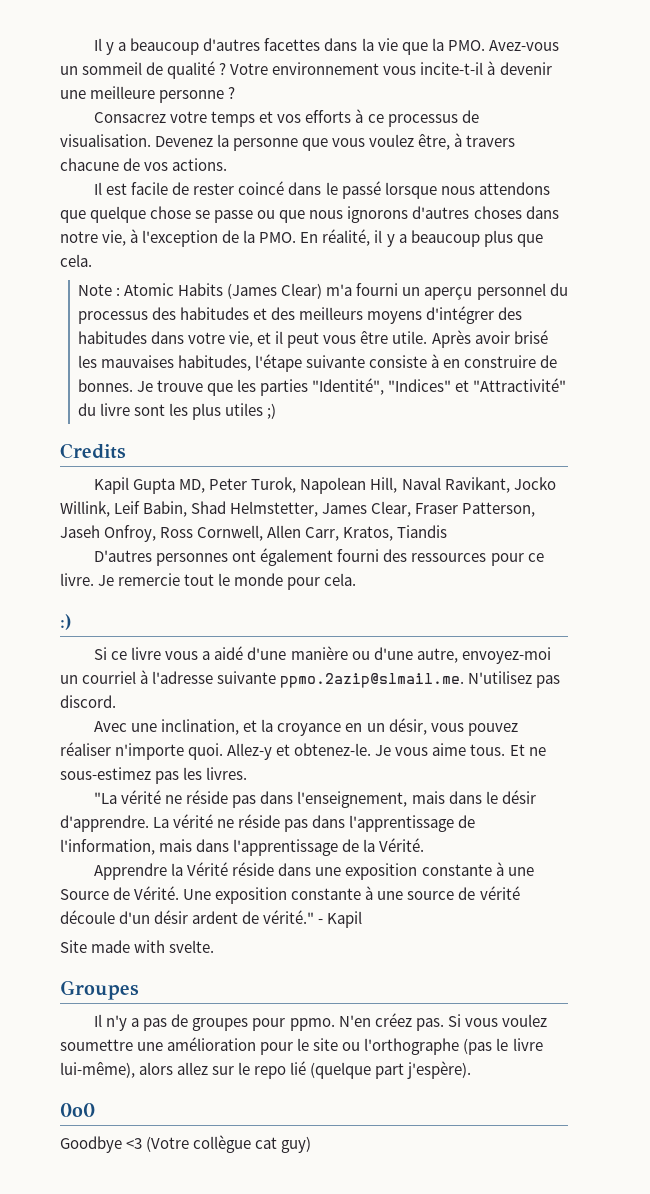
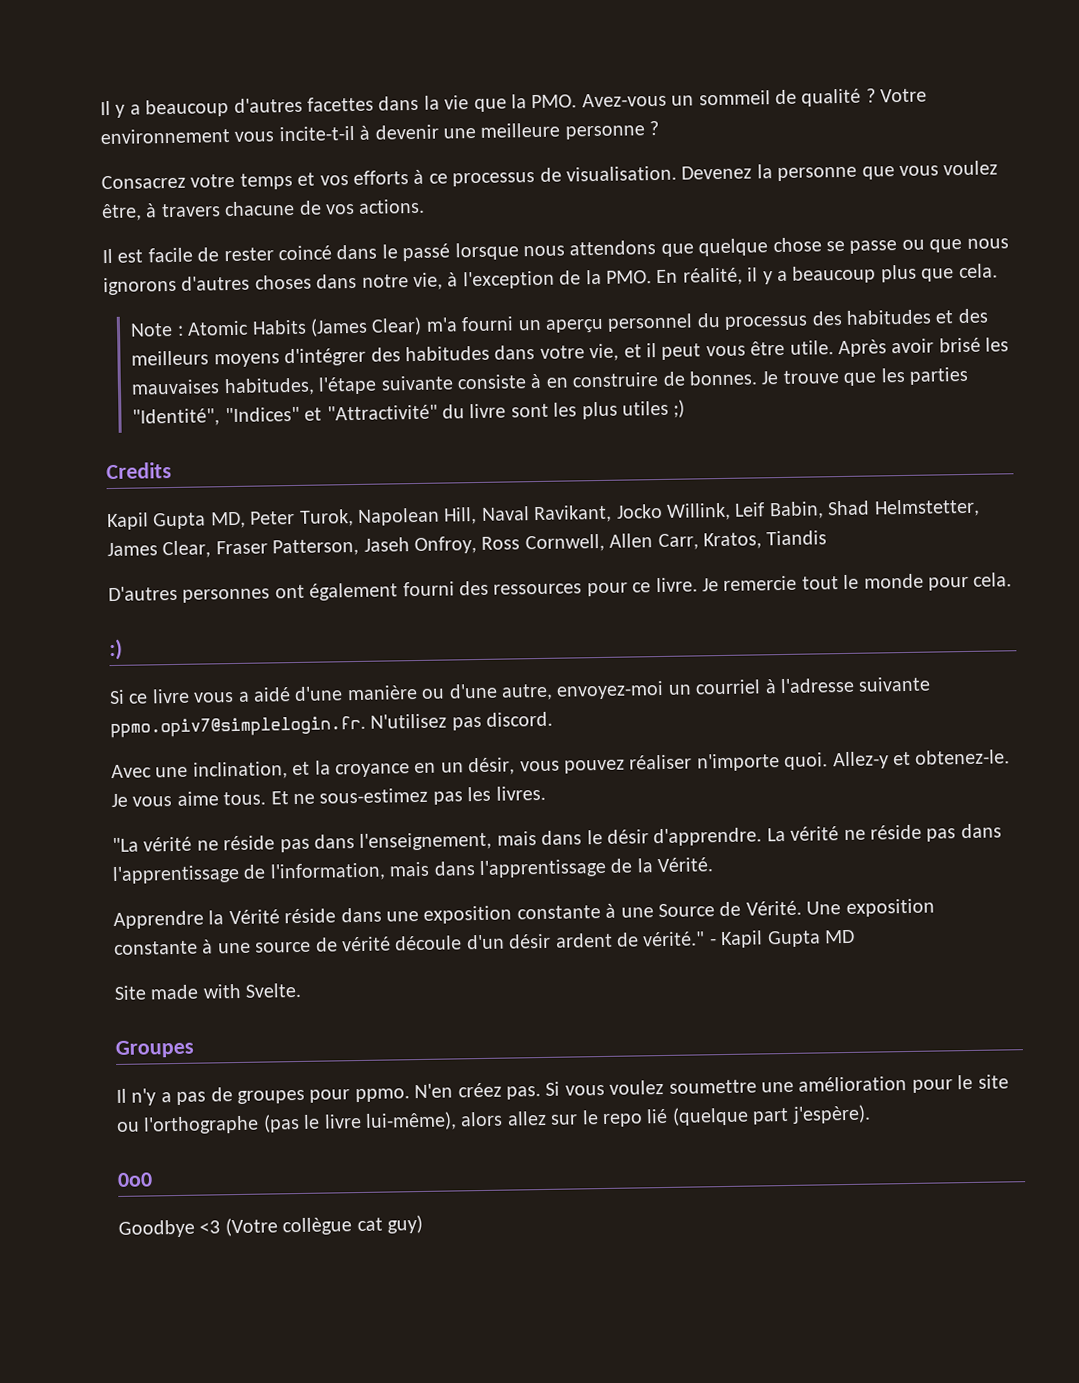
- Si ce livre vous a aidé d'une manière ou d'une autre, envoyez-moi un courriel à l'adresse suivante ppmo.2azip@slmail.me. N'utilisez pas discord.
+ Si ce livre vous a aidé d'une manière ou d'une autre, envoyez-moi un courriel à l'adresse suivante ppmo.opiv7@simplelogin.fr. N'utilisez pas discord.
- - Kapil
+ - Kapil Gupta MD
- Site made with svelte.
+ Site made with Svelte.

